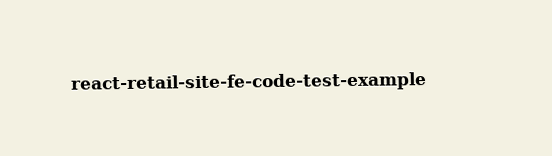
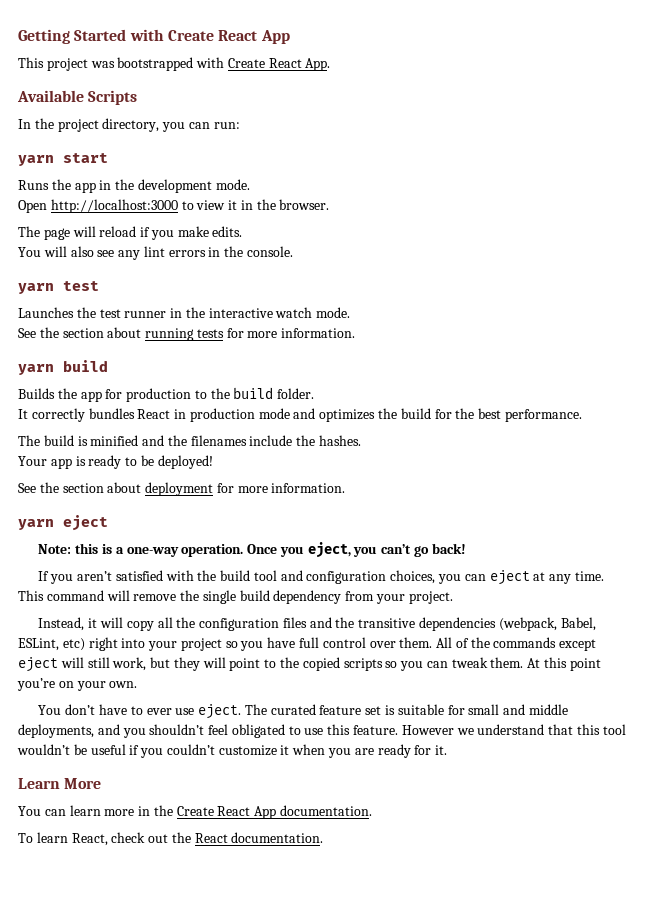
- react-retail-site-fe-code-test-example
+ Getting Started with Create React App
+ This project was bootstrapped with Create React App.
+ Available Scripts
+ In the project directory, you can run:
+ yarn start
+ Runs the app in the development mode.
+ Open http://localhost:3000 to view it in the browser.
+ The page will reload if you make edits.
+ You will also see any lint errors in the console.
+ yarn test
+ Launches the test runner in the interactive watch mode.
+ See the section about running tests for more information.
+ yarn build
+ Builds the app for production to the build folder.
+ It correctly bundles React in production mode and optimizes the build for the best performance.
+ The build is minified and the filenames include the hashes.
+ Your app is ready to be deployed!
+ See the section about deployment for more information.
+ yarn eject
+ Note: this is a one-way operation. Once you eject, you can’t go back!
+ If you aren’t satisfied with the build tool and configuration choices, you can eject at any time. This command will remove the single build dependency from your project.
+ Instead, it will copy all the configuration files and the transitive dependencies (webpack, Babel, ESLint, etc) right into your project so you have full control over them. All of the commands except eject will still work, but they will point to the copied scripts so you can tweak them. At this point you’re on your own.
+ You don’t have to ever use eject. The curated feature set is suitable for small and middle deployments, and you shouldn’t feel obligated to use this feature. However we understand that this tool wouldn’t be useful if you couldn’t customize it when you are ready for it.
+ Learn More
+ You can learn more in the Create React App documentation.
+ To learn React, check out the React documentation.

